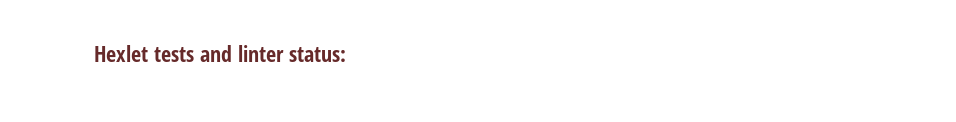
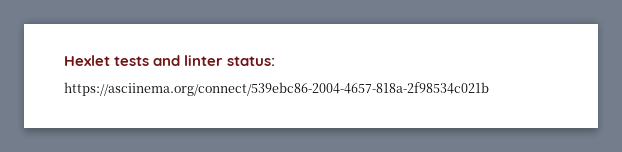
+ https://asciinema.org/connect/539ebc86-2004-4657-818a-2f98534c021b

